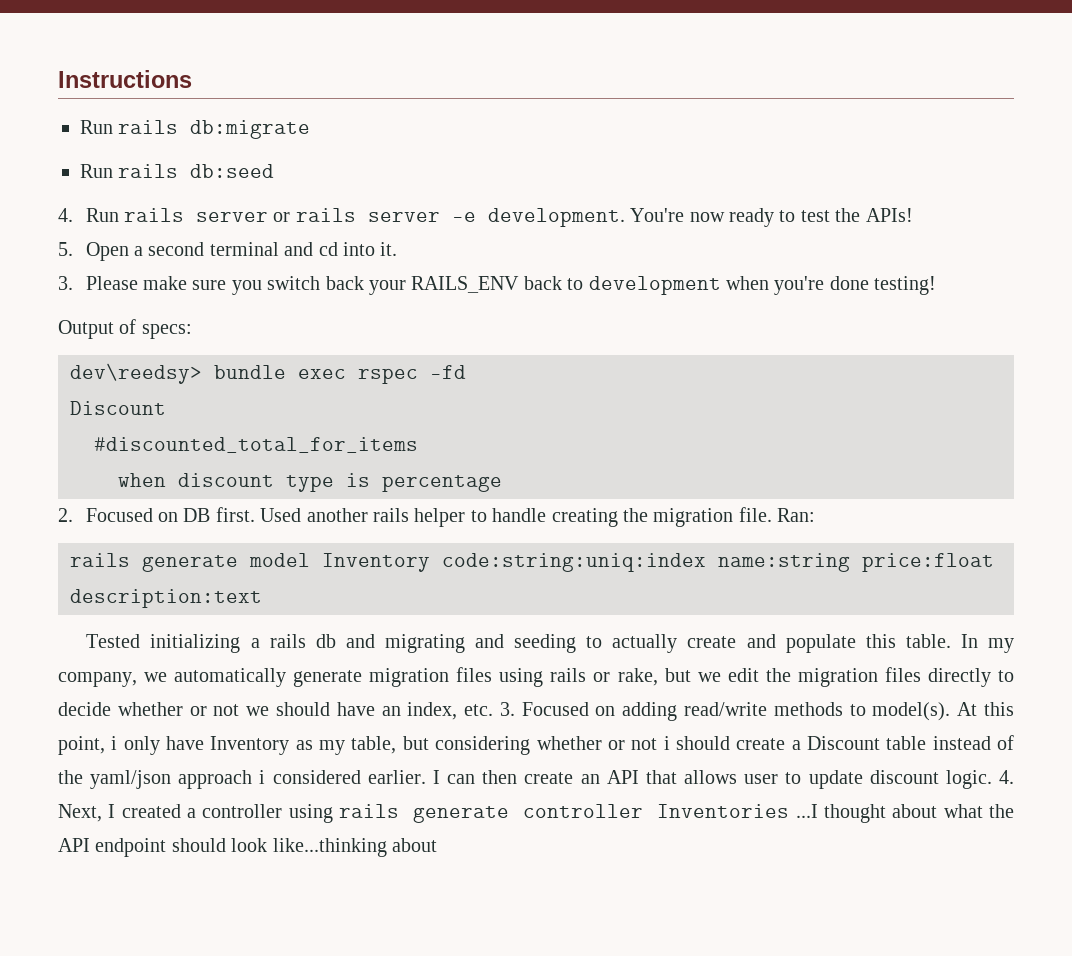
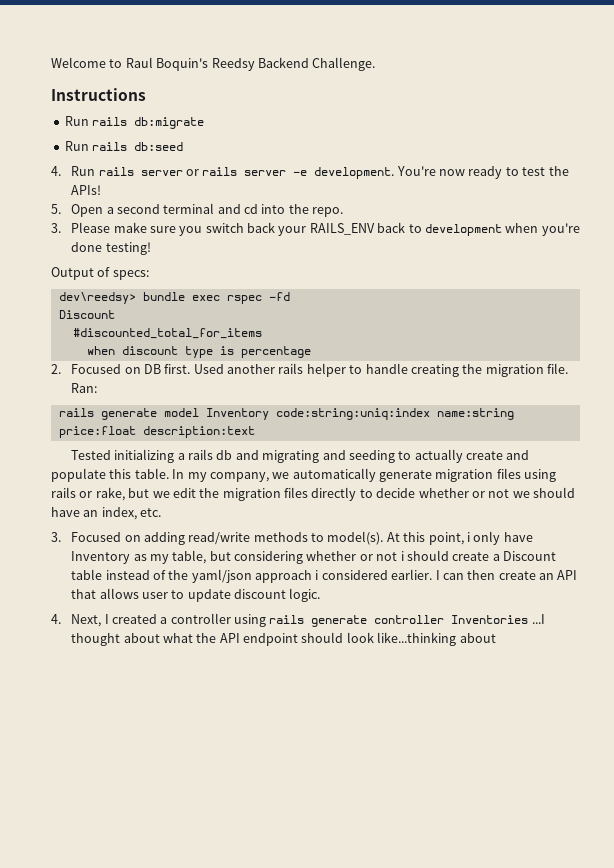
+ Welcome to Raul Boquin's Reedsy Backend Challenge.
- 5. Open a second terminal and cd into it.
+ 5. Open a second terminal and cd into the repo.
- In my company, we automatically generate migration files using rails or rake, but we edit the migration files directly to decide whether or not we should have an index, etc. 3. Focused on adding read/write methods to model(s).
+ In my company, we automatically generate migration files using rails or rake, but we edit the migration files directly to decide whether or not we should have an index, etc.
+ 3. Focused on adding read/write methods to model(s).
- I can then create an API that allows user to update discount logic. 4. Next, I created a controller using rails generate controller Inventories ...I thought about what the API endpoint should look like...thinking about
+ I can then create an API that allows user to update discount logic.
+ 4. Next, I created a controller using rails generate controller Inventories ...I thought about what the API endpoint should look like...thinking about

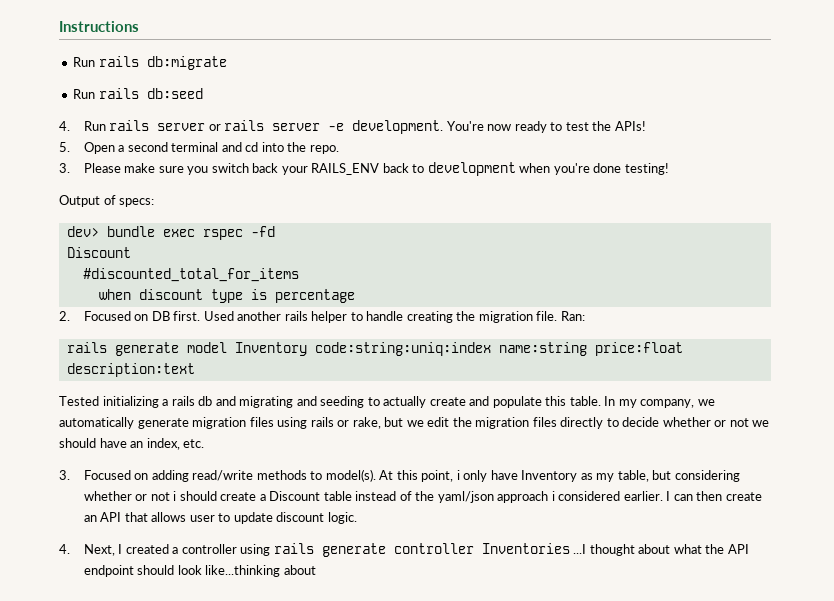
- Welcome to Raul Boquin's Reedsy Backend Challenge.
- dev\reedsy> bundle exec rspec -fd
+ dev> bundle exec rspec -fd

